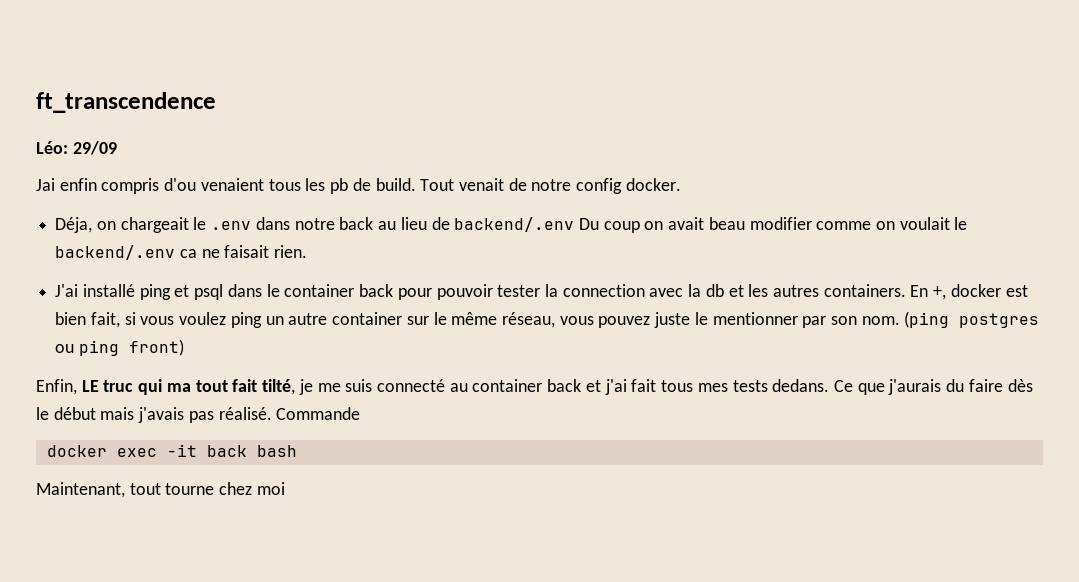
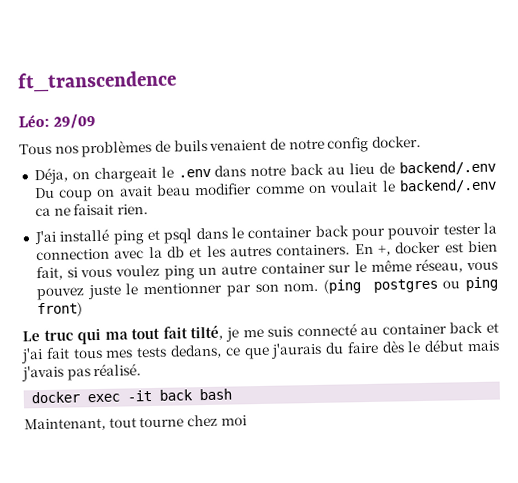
- Jai enfin compris d'ou venaient tous les pb de build. Tout venait de notre config docker.
+ Tous nos problèmes de buils venaient de notre config docker.
- Enfin, LE truc qui ma tout fait tilté, je me suis connecté au container back et j'ai fait tous mes tests dedans. Ce que j'aurais du faire dès le début mais j'avais pas réalisé. Commande
+ Le truc qui ma tout fait tilté, je me suis connecté au container back et j'ai fait tous mes tests dedans, ce que j'aurais du faire dès le début mais j'avais pas réalisé.

